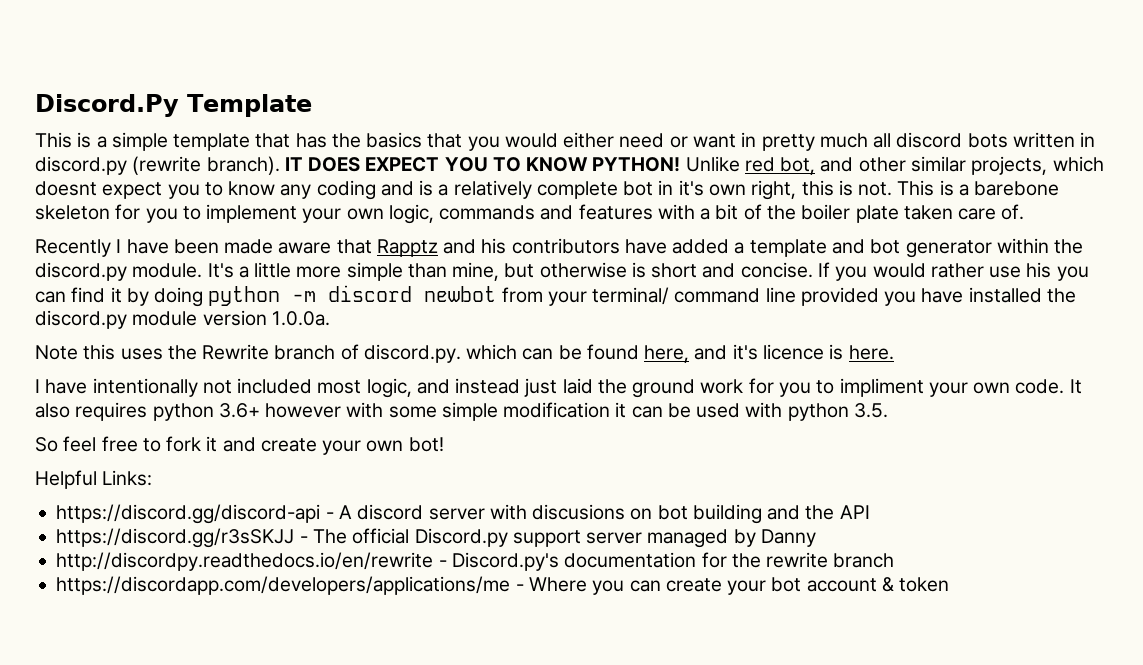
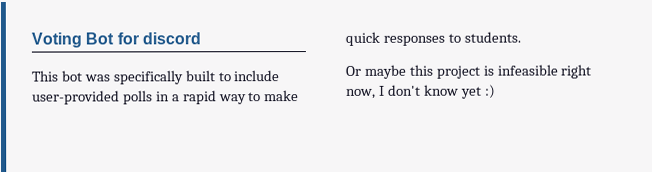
- Discord.Py Template
- This is a simple template that has the basics that you would either need or want in pretty much all discord bots written in discord.py (rewrite branch). IT DOES EXPECT YOU TO KNOW PYTHON! Unlike red bot, and other similar projects, which doesnt expect you to know any coding and is a relatively complete bot in it's own right, this is not. This is a barebone skeleton for you to implement your own logic, commands and features with a bit of the boiler plate taken care of.
- Recently I have been made aware that Rapptz and his contributors have added a template and bot generator within the discord.py module. It's a little more simple than mine, but otherwise is short and concise. If you would rather use his you can find it by doing python -m discord newbot from your terminal/ command line provided you have installed the discord.py module version 1.0.0a.
- Note this uses the Rewrite branch of discord.py. which can be found here, and it's licence is here.
- I have intentionally not included most logic, and instead just laid the ground work for you to impliment your own code. It also requires python 3.6+ however with some simple modification it can be used with python 3.5.
- So feel free to fork it and create your own bot!
- Helpful Links:
- https://discord.gg/discord-api - A discord server with discusions on bot building and the API
- https://discord.gg/r3sSKJJ - The official Discord.py support server managed by Danny
- http://discordpy.readthedocs.io/en/rewrite - Discord.py's documentation for the rewrite branch
- https://discordapp.com/developers/applications/me - Where you can create your bot account & token
+ Voting Bot for discord
+ This bot was specifically built to include user-provided polls in a rapid way to make quick responses to students.
+ Or maybe this project is infeasible right now, I don't know yet :)

